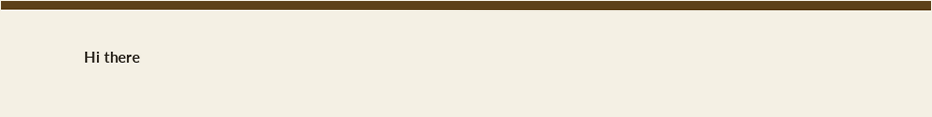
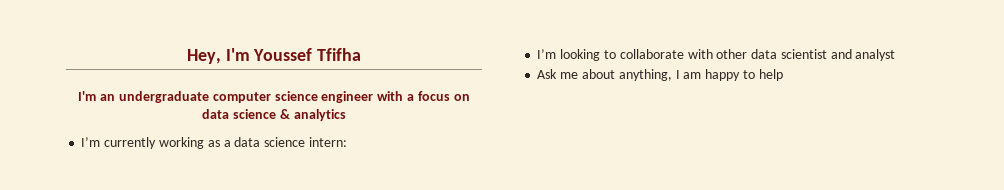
- Hi there
+ Hey, I'm Youssef Tfifha
+ I'm an undergraduate computer science engineer with a focus on data science & analytics
+ I’m currently working as a data science intern:
+ I’m looking to collaborate with other data scientist and analyst
+ Ask me about anything, I am happy to help

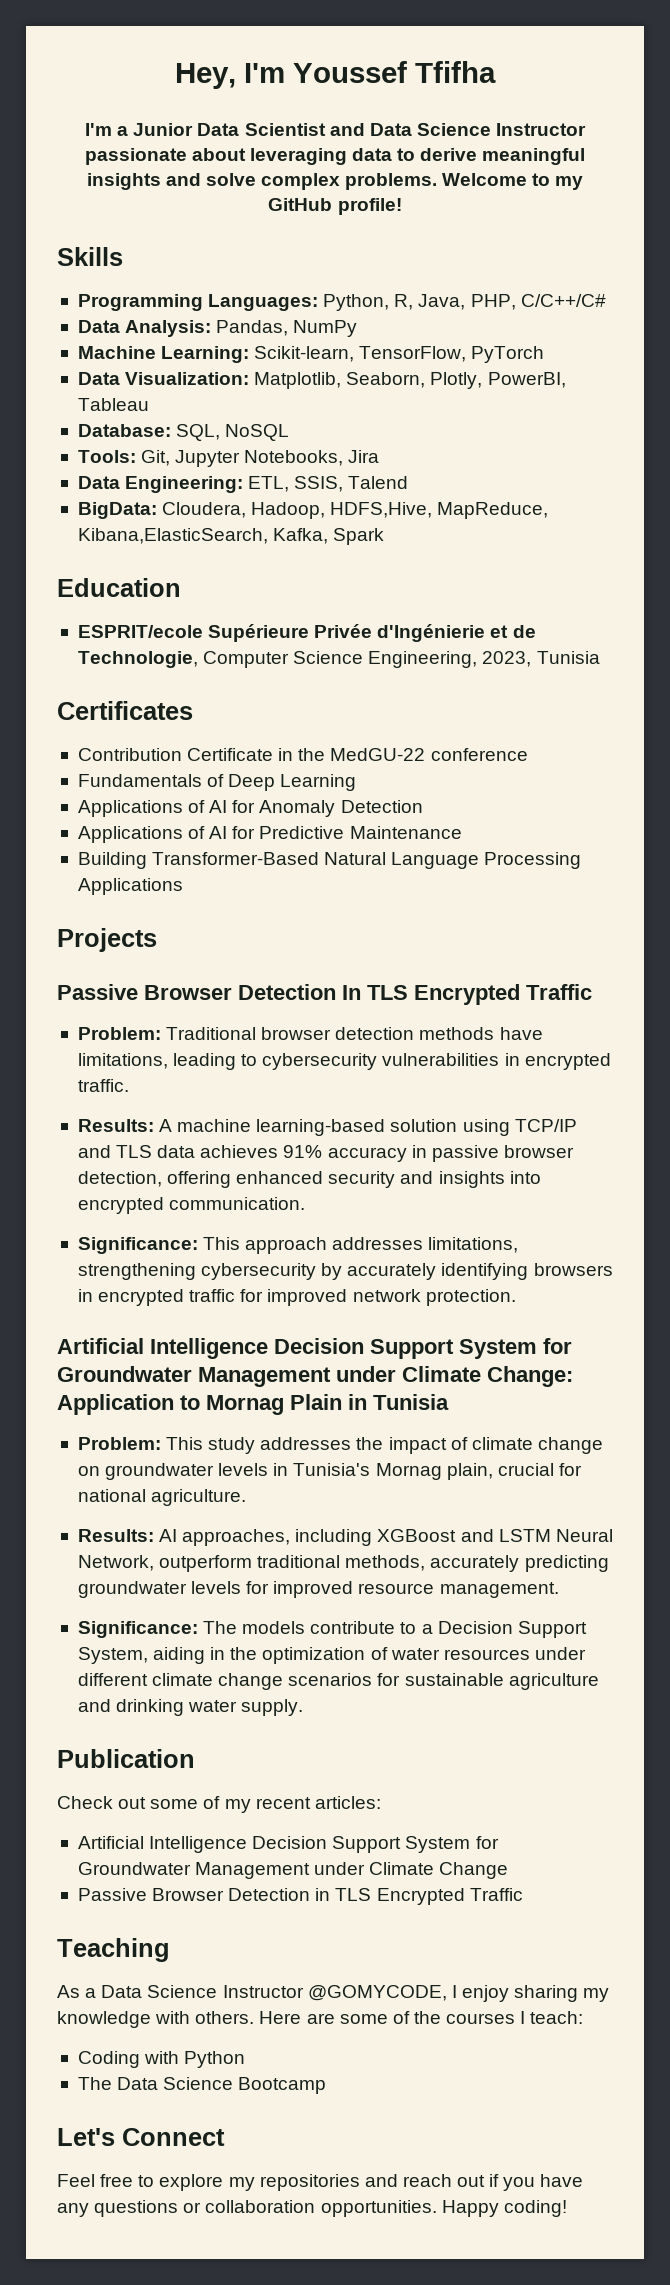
- I'm an undergraduate computer science engineer with a focus on data science & analytics
- I’m currently working as a data science intern:
- I’m looking to collaborate with other data scientist and analyst
- Ask me about anything, I am happy to help
+ I'm a Junior Data Scientist and Data Science Instructor passionate about leveraging data to derive meaningful insights and solve complex problems. Welcome to my GitHub profile!
+ Skills
+ Programming Languages: Python, R, Java, PHP, C/C++/C#
+ Data Analysis: Pandas, NumPy
+ Machine Learning: Scikit-learn, TensorFlow, PyTorch
+ Data Visualization: Matplotlib, Seaborn, Plotly, PowerBI, Tableau
+ Database: SQL, NoSQL
+ Tools: Git, Jupyter Notebooks, Jira
+ Data Engineering: ETL, SSIS, Talend
+ BigData: Cloudera, Hadoop, HDFS,Hive, MapReduce, Kibana,ElasticSearch, Kafka, Spark
+ Education
+ ESPRIT/ecole Supérieure Privée d'Ingénierie et de Technologie, Computer Science Engineering, 2023, Tunisia
+ Certificates
+ Contribution Certificate in the MedGU-22 conference
+ Fundamentals of Deep Learning
+ Applications of AI for Anomaly Detection
+ Applications of AI for Predictive Maintenance
+ Building Transformer-Based Natural Language Processing Applications
+ Projects
+ Passive Browser Detection In TLS Encrypted Traffic
+ Problem: Traditional browser detection methods have limitations, leading to cybersecurity vulnerabilities in encrypted traffic.
+ Results: A machine learning-based solution using TCP/IP and TLS data achieves 91% accuracy in passive browser detection, offering enhanced security and insights into encrypted communication.
+ Significance: This approach addresses limitations, strengthening cybersecurity by accurately identifying browsers in encrypted traffic for improved network protection.
+ Artificial Intelligence Decision Support System for Groundwater Management under Climate Change: Application to Mornag Plain in Tunisia
+ Problem: This study addresses the impact of climate change on groundwater levels in Tunisia's Mornag plain, crucial for national agriculture.
+ Results: AI approaches, including XGBoost and LSTM Neural Network, outperform traditional methods, accurately predicting groundwater levels for improved resource management.
+ Significance: The models contribute to a Decision Support System, aiding in the optimization of water resources under different climate change scenarios for sustainable agriculture and drinking water supply.
+ Publication
+ Check out some of my recent articles:
+ Artificial Intelligence Decision Support System for Groundwater Management under Climate Change
+ Passive Browser Detection in TLS Encrypted Traffic
+ Teaching
+ As a Data Science Instructor @GOMYCODE, I enjoy sharing my knowledge with others. Here are some of the courses I teach:
+ Coding with Python
+ The Data Science Bootcamp
+ Let's Connect
+ Feel free to explore my repositories and reach out if you have any questions or collaboration opportunities. Happy coding!

